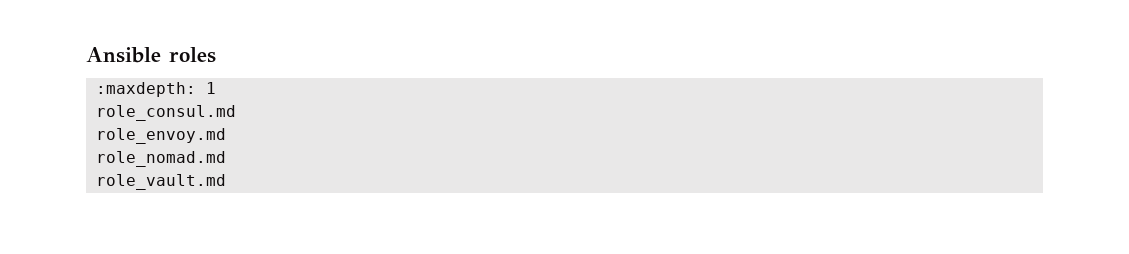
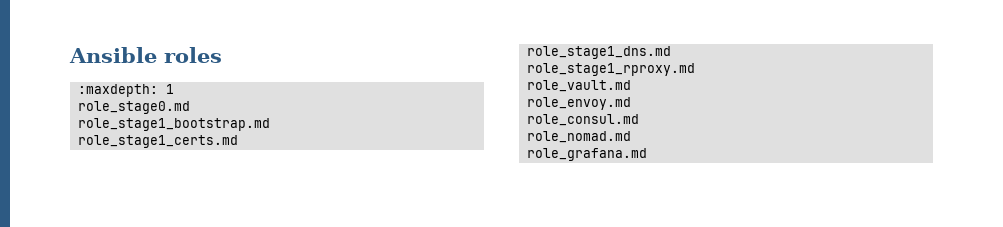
- role_consul.md
+ role_stage0.md
+ role_stage1_bootstrap.md
+ role_stage1_certs.md
+ role_stage1_dns.md
+ role_stage1_rproxy.md
+ role_vault.md
+ role_consul.md
- role_vault.md
+ role_grafana.md

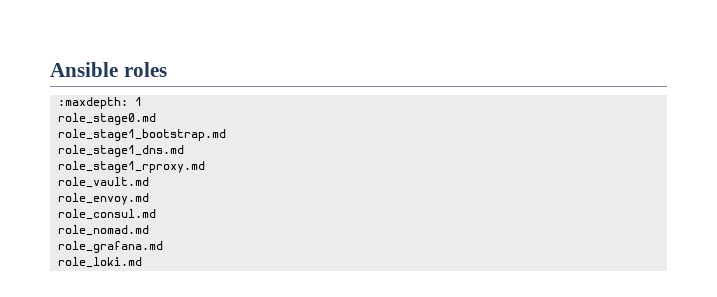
- role_stage1_certs.md
+ role_loki.md

